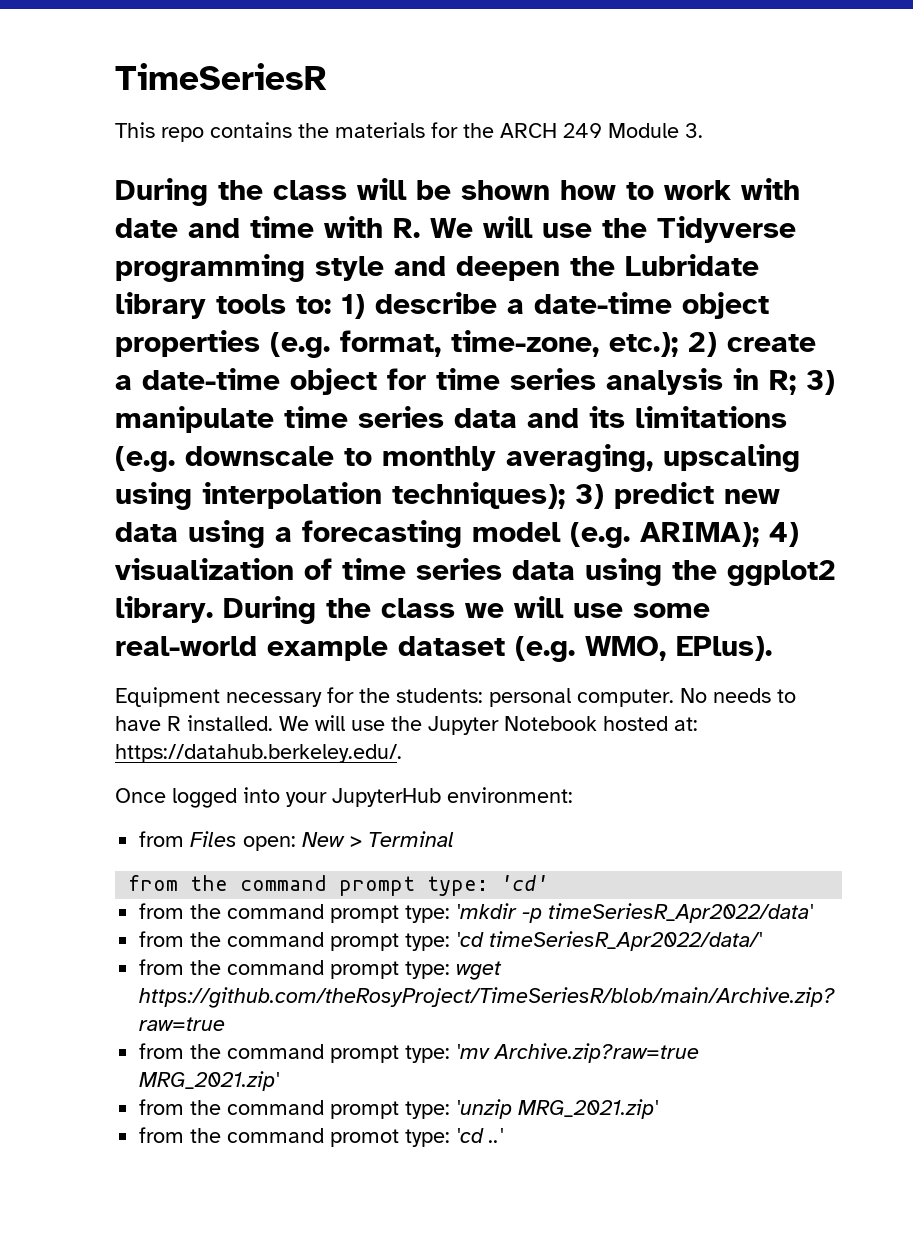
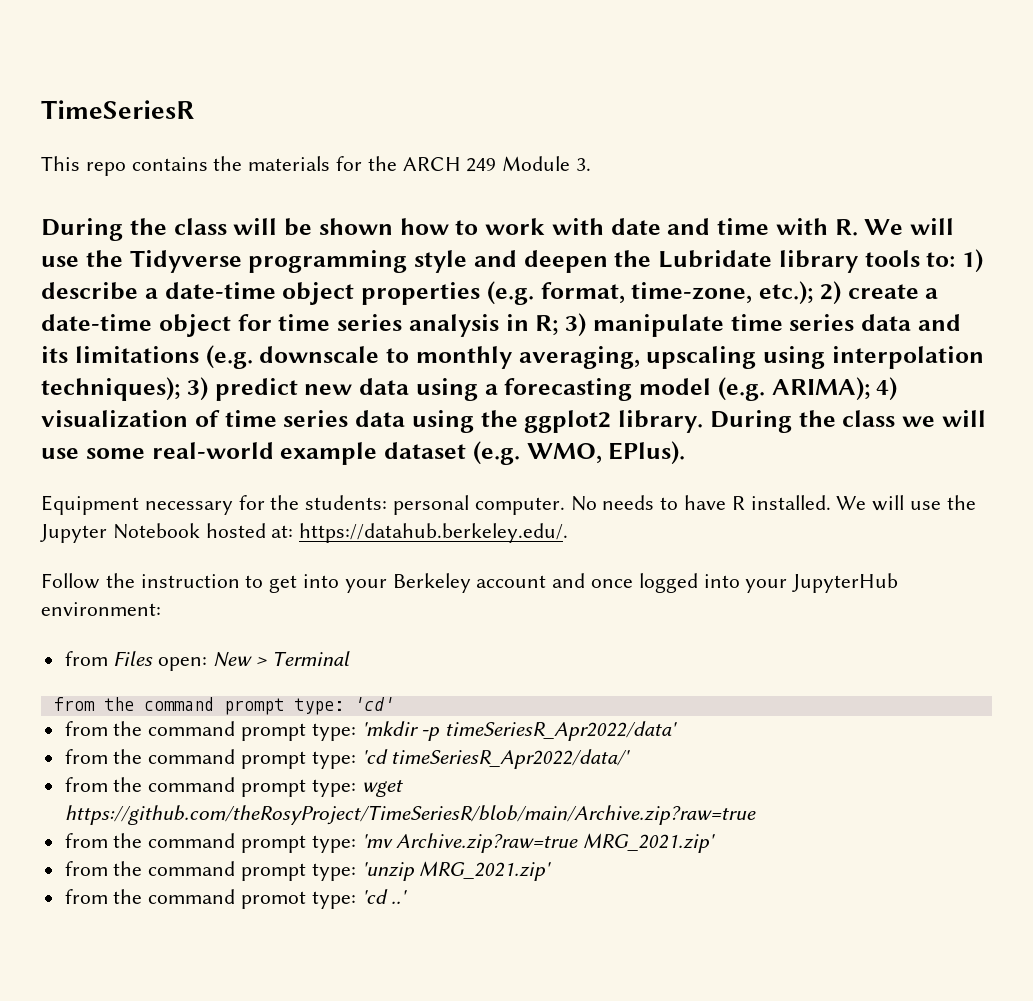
- Once logged into your JupyterHub environment:
+ Follow the instruction to get into your Berkeley account and once logged into your JupyterHub environment:

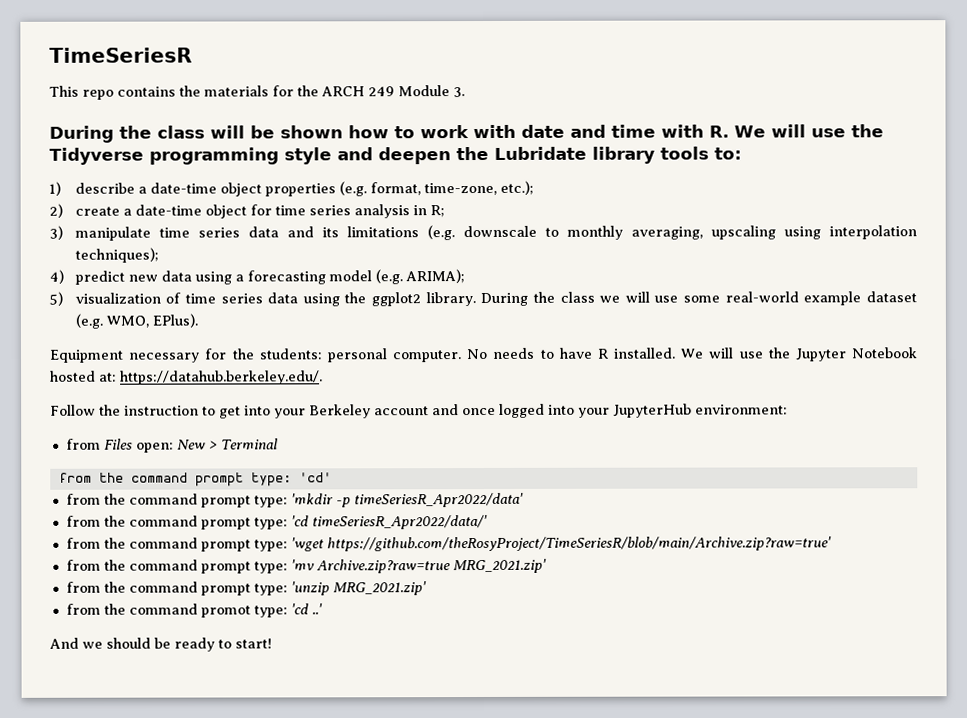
- During the class will be shown how to work with date and time with R. We will use the Tidyverse programming style and deepen the Lubridate library tools to: 1) describe a date-time object properties (e.g. format, time-zone, etc.); 2) create a date-time object for time series analysis in R; 3) manipulate time series data and its limitations (e.g. downscale to monthly averaging, upscaling using interpolation techniques); 3) predict new data using a forecasting model (e.g. ARIMA); 4) visualization of time series data using the ggplot2 library.
+ During the class will be shown how to work with date and time with R. We will use the Tidyverse programming style and deepen the Lubridate library tools to:
+ 1) describe a date-time object properties (e.g. format, time-zone, etc.);
+ 2) create a date-time object for time series analysis in R;
+ 3) manipulate time series data and its limitations (e.g. downscale to monthly averaging, upscaling using interpolation techniques);
+ 4) predict new data using a forecasting model (e.g. ARIMA);
+ 5) visualization of time series data using the ggplot2 library.
- from the command prompt type: wget https://github.com/theRosyProject/TimeSeriesR/blob/main/Archive.zip?raw=true
+ from the command prompt type: 'wget https://github.com/theRosyProject/TimeSeriesR/blob/main/Archive.zip?raw=true'
+ And we should be ready to start!

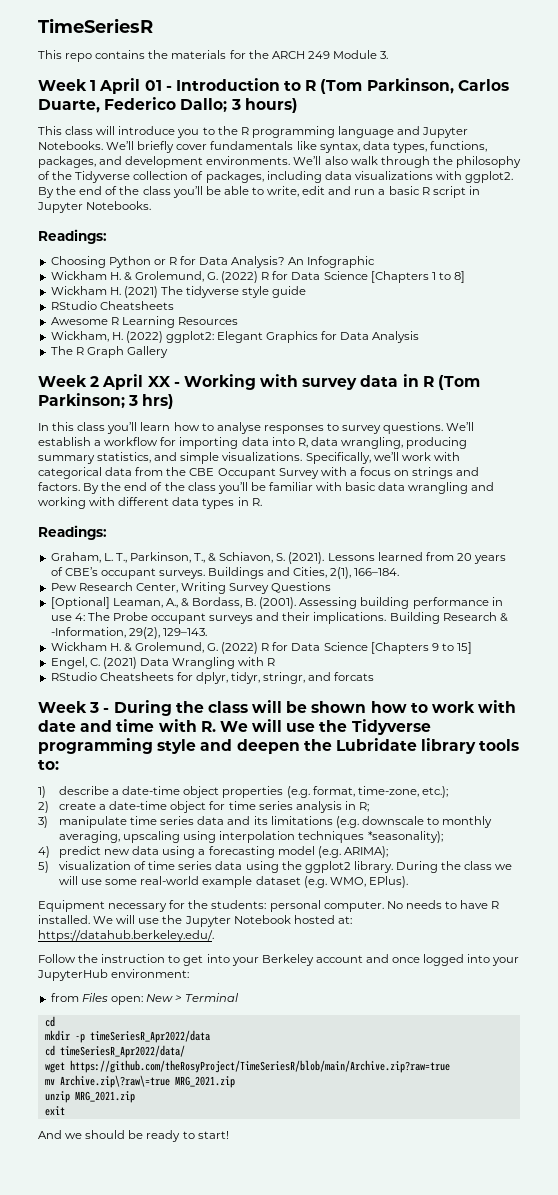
- During the class will be shown how to work with date and time with R. We will use the Tidyverse programming style and deepen the Lubridate library tools to:
+ Week 1 April 01 - Introduction to R (Tom Parkinson, Carlos Duarte, Federico Dallo; 3 hours)
+ This class will introduce you to the R programming language and Jupyter Notebooks. We’ll briefly cover fundamentals like syntax, data types, functions, packages, and development environments. We’ll also walk through the philosophy of the Tidyverse collection of packages, including data visualizations with ggplot2. By the end of the class you’ll be able to write, edit and run a basic R script in Jupyter Notebooks.
+ Readings:
+ Choosing Python or R for Data Analysis? An Infographic
+ Wickham H. & Grolemund, G. (2022) R for Data Science [Chapters 1 to 8]
+ Wickham H. (2021) The tidyverse style guide
+ RStudio Cheatsheets
+ Awesome R Learning Resources
+ Wickham, H. (2022) ggplot2: Elegant Graphics for Data Analysis
+ The R Graph Gallery
+ Week 2 April XX - Working with survey data in R (Tom Parkinson; 3 hrs)
+ In this class you’ll learn how to analyse responses to survey questions. We’ll establish a workflow for importing data into R, data wrangling, producing summary statistics, and simple visualizations. Specifically, we’ll work with categorical data from the CBE Occupant Survey with a focus on strings and factors. By the end of the class you’ll be familiar with basic data wrangling and working with different data types in R.
+ Readings:
+ Graham, L. T., Parkinson, T., & Schiavon, S. (2021). Lessons learned from 20 years of CBE’s occupant surveys. Buildings and Cities, 2(1), 166–184.
+ Pew Research Center, Writing Survey Questions
+ [Optional] Leaman, A., & Bordass, B. (2001). Assessing building performance in use 4: The Probe occupant surveys and their implications. Building Research & -Information, 29(2), 129–143.
+ Wickham H. & Grolemund, G. (2022) R for Data Science [Chapters 9 to 15]
+ Engel, C. (2021) Data Wrangling with R
+ RStudio Cheatsheets for dplyr, tidyr, stringr, and forcats
+ Week 3 - During the class will be shown how to work with date and time with R. We will use the Tidyverse programming style and deepen the Lubridate library tools to:
- 3) manipulate time series data and its limitations (e.g. downscale to monthly averaging, upscaling using interpolation techniques);
+ 3) manipulate time series data and its limitations (e.g. downscale to monthly averaging, upscaling using interpolation techniques *seasonality);
  from Files open: New > Terminal
- from the command prompt type: 'cd'
- from the command prompt type: 'mkdir -p timeSeriesR_Apr2022/data'
- from the command prompt type: 'cd timeSeriesR_Apr2022/data/'
- from the command prompt type: 'wget https://github.com/theRosyProject/TimeSeriesR/blob/main/Archive.zip?raw=true'
- from the command prompt type: 'mv Archive.zip?raw=true MRG_2021.zip'
- from the command prompt type: 'unzip MRG_2021.zip'
- from the command promot type: 'cd ..'
+ cd
+ mkdir -p timeSeriesR_Apr2022/data
+ cd timeSeriesR_Apr2022/data/
+ wget https://github.com/theRosyProject/TimeSeriesR/blob/main/Archive.zip?raw=true
+ mv Archive.zip\?raw\=true MRG_2021.zip
+ unzip MRG_2021.zip
+ exit

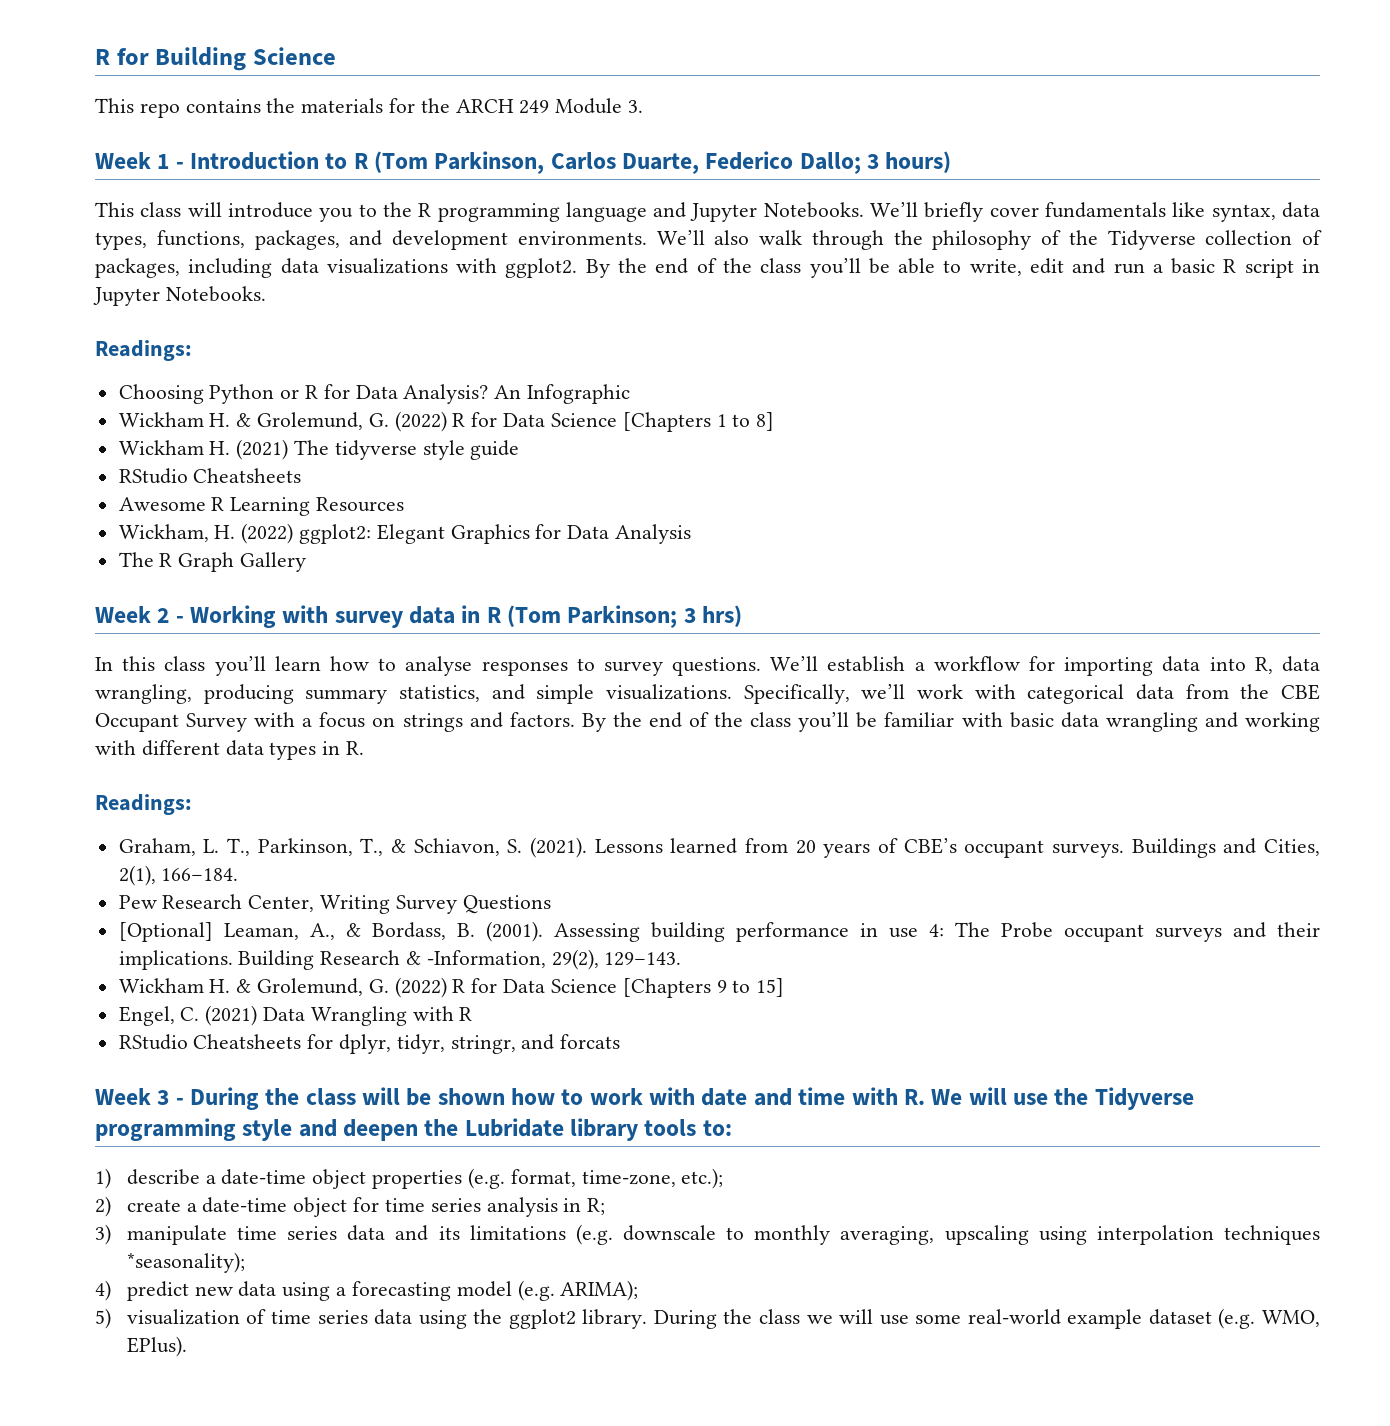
- TimeSeriesR
+ R for Building Science
- Week 1 April 01 - Introduction to R (Tom Parkinson, Carlos Duarte, Federico Dallo; 3 hours)
+ Week 1 - Introduction to R (Tom Parkinson, Carlos Duarte, Federico Dallo; 3 hours)
- Week 2 April XX - Working with survey data in R (Tom Parkinson; 3 hrs)
+ Week 2 - Working with survey data in R (Tom Parkinson; 3 hrs)
- Equipment necessary for the students: personal computer. No needs to have R installed. We will use the Jupyter Notebook hosted at: https://datahub.berkeley.edu/.
- Follow the instruction to get into your Berkeley account and once logged into your JupyterHub environment:
- from Files open: New > Terminal
- cd
- mkdir -p timeSeriesR_Apr2022/data
- cd timeSeriesR_Apr2022/data/
- wget https://github.com/theRosyProject/TimeSeriesR/blob/main/Archive.zip?raw=true
- mv Archive.zip\?raw\=true MRG_2021.zip
- unzip MRG_2021.zip
- exit
- And we should be ready to start!

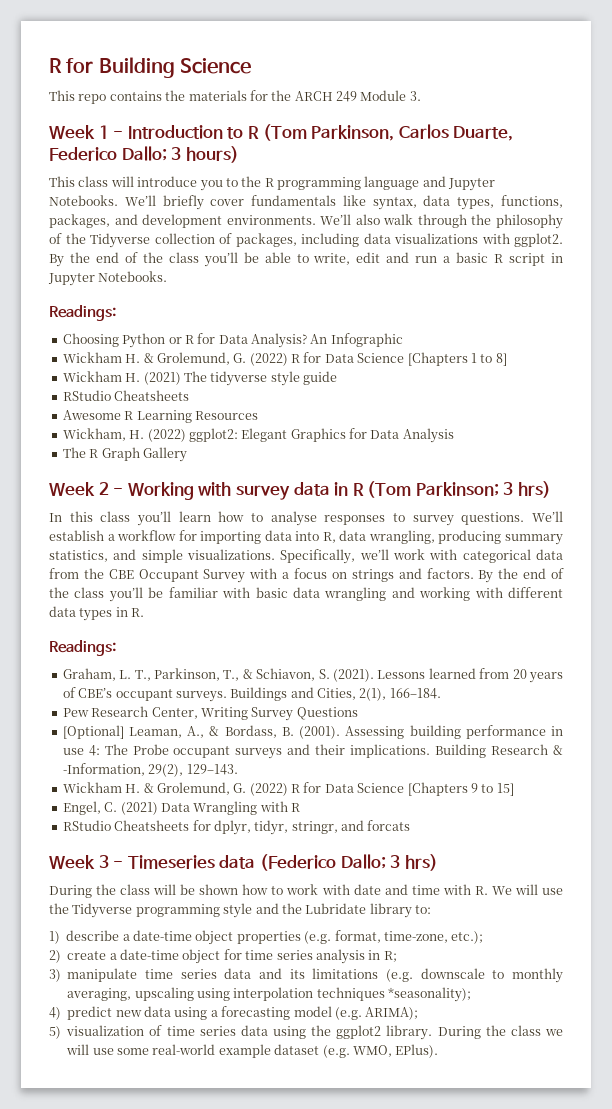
- Week 3 - During the class will be shown how to work with date and time with R. We will use the Tidyverse programming style and deepen the Lubridate library tools to:
+ Week 3 - Timeseries data (Federico Dallo; 3 hrs)
+ During the class will be shown how to work with date and time with R. We will use the Tidyverse programming style and the Lubridate library to:

